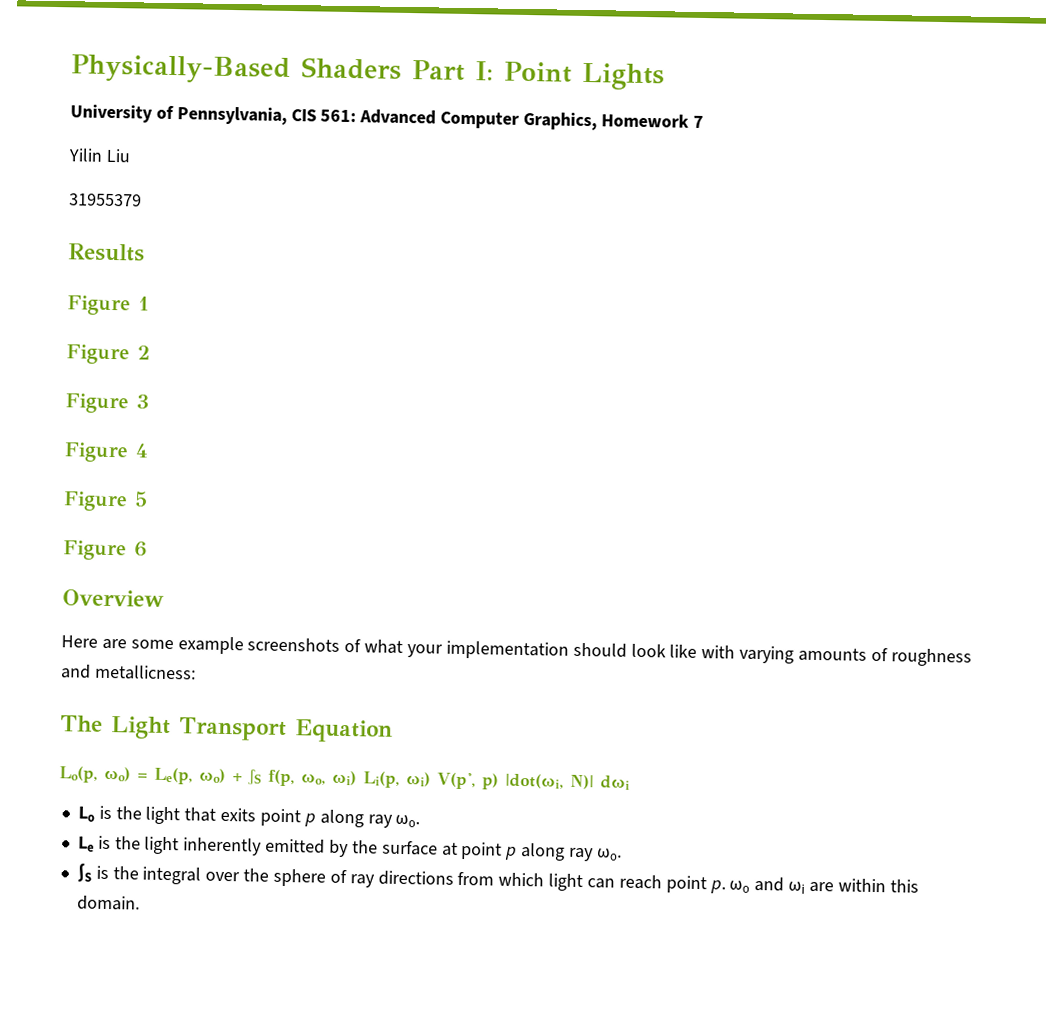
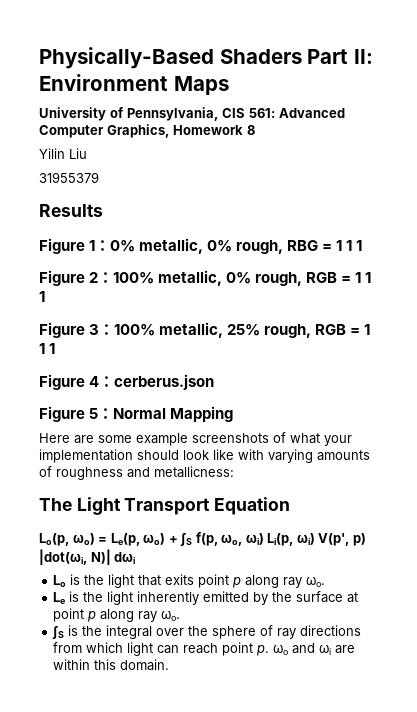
- Physically-Based Shaders Part I: Point Lights
+ Physically-Based Shaders Part II: Environment Maps
- University of Pennsylvania, CIS 561: Advanced Computer Graphics, Homework 7
+ University of Pennsylvania, CIS 561: Advanced Computer Graphics, Homework 8
- Figure 1
- Figure 2
- Figure 3
+ Figure 1：0% metallic, 0% rough, RBG = 1 1 1
+ Figure 2：100% metallic, 0% rough, RGB = 1 1 1
+ Figure 3：100% metallic, 25% rough, RGB = 1 1 1
- Figure 4
+ Figure 4：cerberus.json
- Figure 5
- Figure 6
- Overview
+ Figure 5：Normal Mapping

